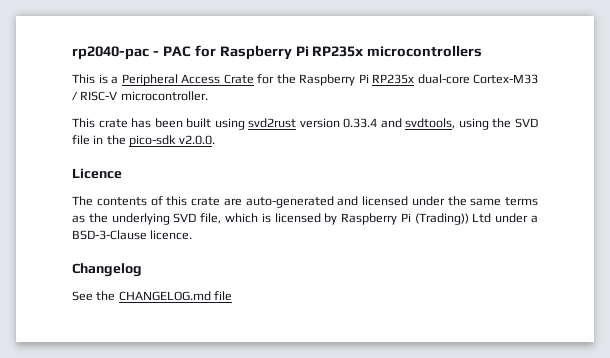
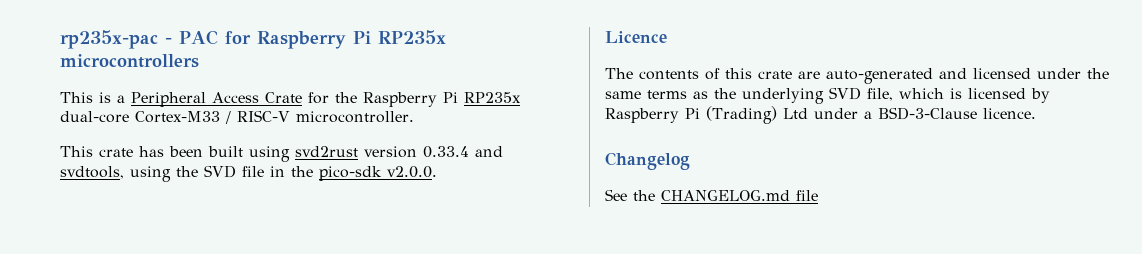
- rp2040-pac - PAC for Raspberry Pi RP235x microcontrollers
+ rp235x-pac - PAC for Raspberry Pi RP235x microcontrollers
- The contents of this crate are auto-generated and licensed under the same terms as the underlying SVD file, which is licensed by Raspberry Pi (Trading)) Ltd under a BSD-3-Clause licence.
+ The contents of this crate are auto-generated and licensed under the same terms as the underlying SVD file, which is licensed by Raspberry Pi (Trading) Ltd under a BSD-3-Clause licence.

